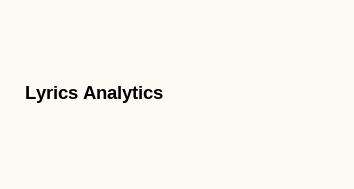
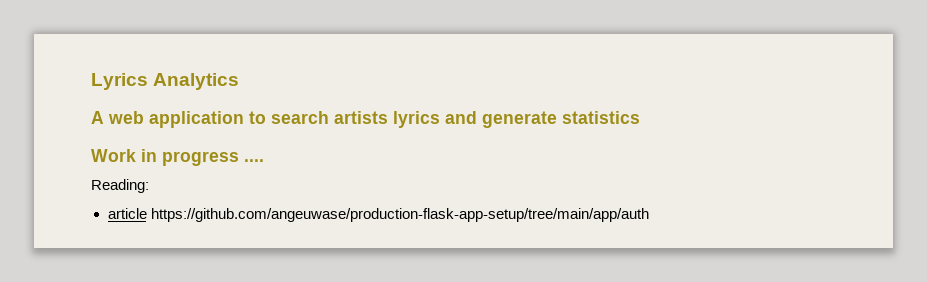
+ A web application to search artists lyrics and generate statistics
+ Work in progress ....
+ Reading:
+ article https://github.com/angeuwase/production-flask-app-setup/tree/main/app/auth

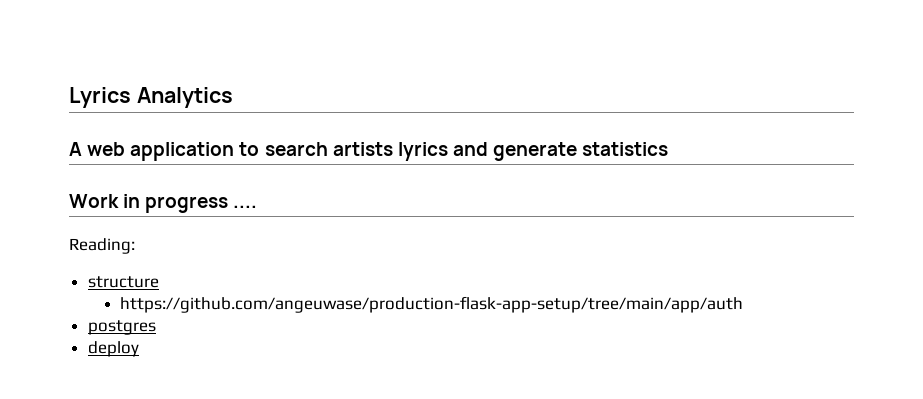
- article https://github.com/angeuwase/production-flask-app-setup/tree/main/app/auth
+ structure
+ https://github.com/angeuwase/production-flask-app-setup/tree/main/app/auth
+ postgres
+ deploy

